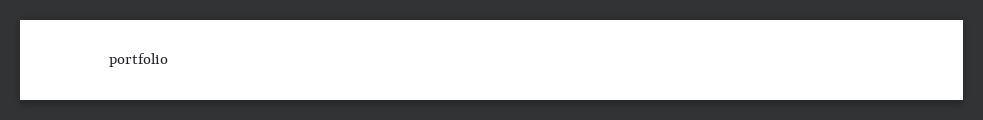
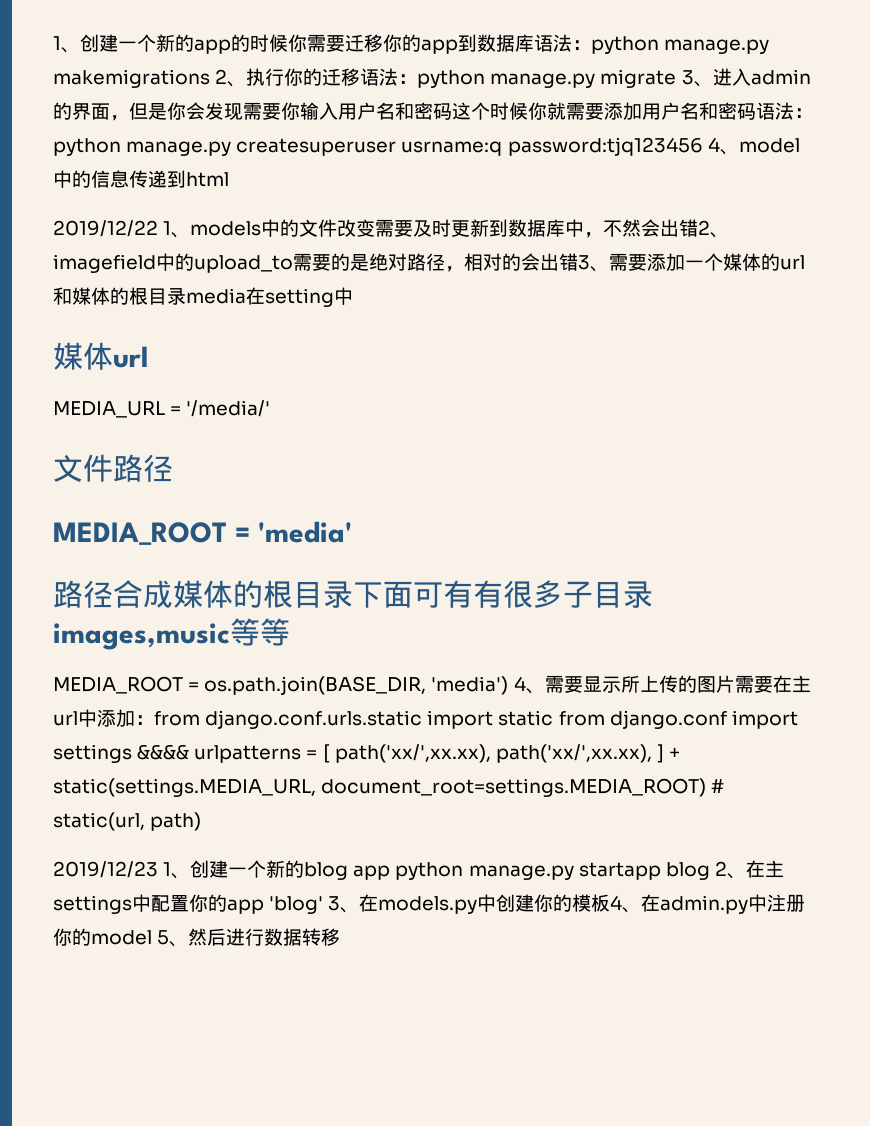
- portfolio
+ 1、创建一个新的app的时候你需要迁移你的app到数据库语法：python manage.py makemigrations 2、执行你的迁移语法：python manage.py migrate 3、进入admin的界面，但是你会发现需要你输入用户名和密码这个时候你就需要添加用户名和密码语法：python manage.py createsuperuser usrname:q password:tjq123456 4、model中的信息传递到html
+ 2019/12/22 1、models中的文件改变需要及时更新到数据库中，不然会出错2、imagefield中的upload_to需要的是绝对路径，相对的会出错3、需要添加一个媒体的url和媒体的根目录media在setting中
+ 媒体url
+ MEDIA_URL = '/media/'
+ 文件路径
+ MEDIA_ROOT = 'media'
+ 路径合成媒体的根目录下面可有有很多子目录images,music等等
+ MEDIA_ROOT = os.path.join(BASE_DIR, 'media') 4、需要显示所上传的图片需要在主url中添加：from django.conf.urls.static import static from django.conf import settings &&&& urlpatterns = [ path('xx/',xx.xx), path('xx/',xx.xx), ] + static(settings.MEDIA_URL, document_root=settings.MEDIA_ROOT) # static(url, path)
+ 2019/12/23 1、创建一个新的blog app python manage.py startapp blog 2、在主settings中配置你的app 'blog' 3、在models.py中创建你的模板4、在admin.py中注册你的model 5、然后进行数据转移

